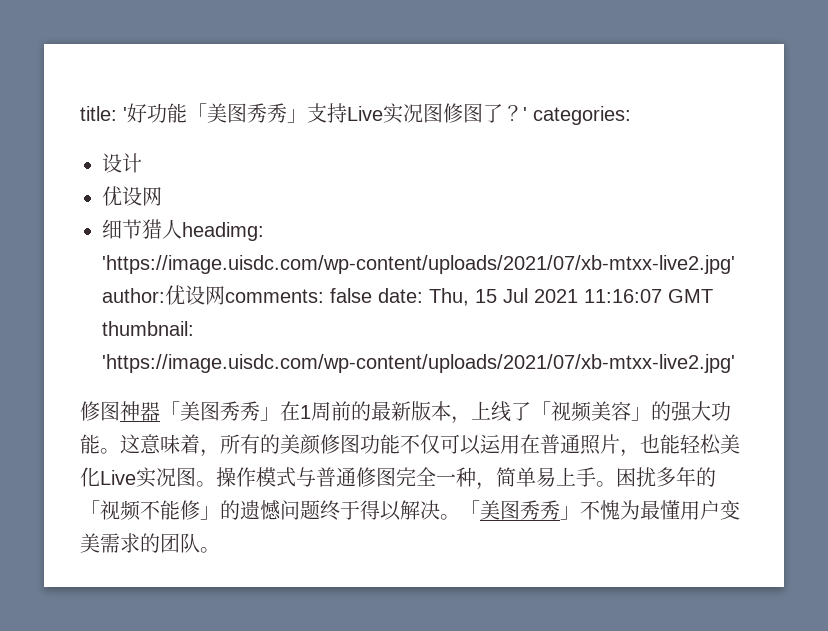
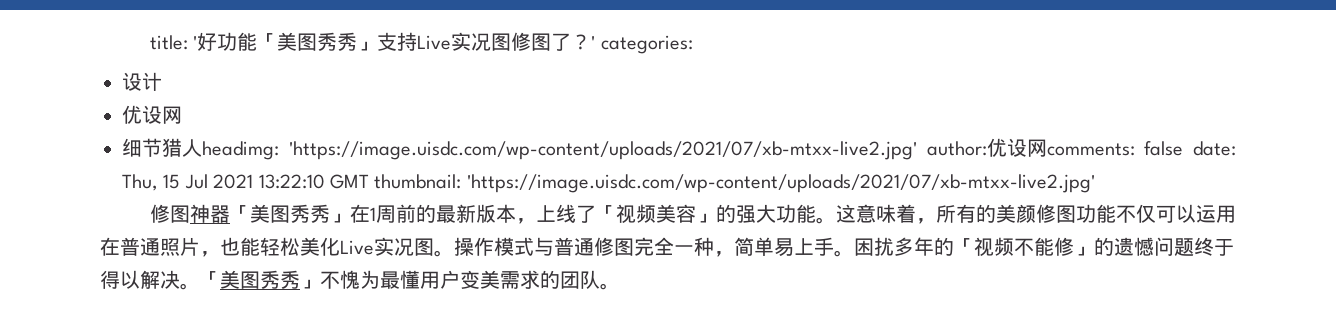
- 细节猎人headimg: 'https://image.uisdc.com/wp-content/uploads/2021/07/xb-mtxx-live2.jpg' author:优设网comments: false date: Thu, 15 Jul 2021 11:16:07 GMT thumbnail: 'https://image.uisdc.com/wp-content/uploads/2021/07/xb-mtxx-live2.jpg'
+ 细节猎人headimg: 'https://image.uisdc.com/wp-content/uploads/2021/07/xb-mtxx-live2.jpg' author:优设网comments: false date: Thu, 15 Jul 2021 13:22:10 GMT thumbnail: 'https://image.uisdc.com/wp-content/uploads/2021/07/xb-mtxx-live2.jpg'

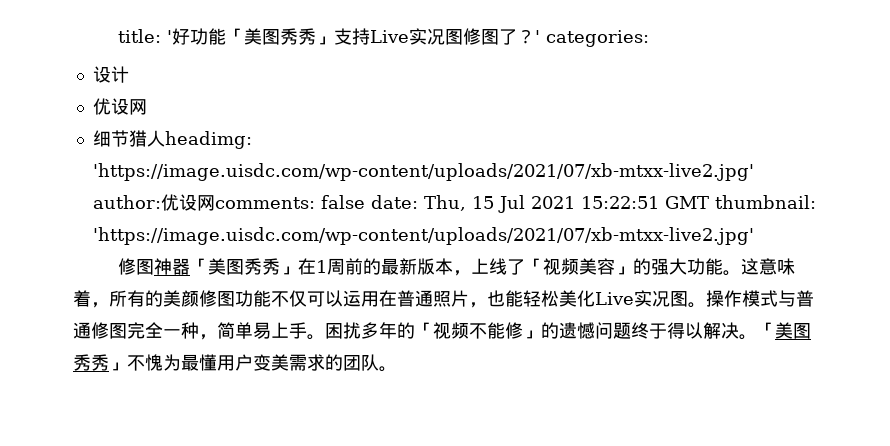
- 细节猎人headimg: 'https://image.uisdc.com/wp-content/uploads/2021/07/xb-mtxx-live2.jpg' author:优设网comments: false date: Thu, 15 Jul 2021 13:22:10 GMT thumbnail: 'https://image.uisdc.com/wp-content/uploads/2021/07/xb-mtxx-live2.jpg'
+ 细节猎人headimg: 'https://image.uisdc.com/wp-content/uploads/2021/07/xb-mtxx-live2.jpg' author:优设网comments: false date: Thu, 15 Jul 2021 15:22:51 GMT thumbnail: 'https://image.uisdc.com/wp-content/uploads/2021/07/xb-mtxx-live2.jpg'

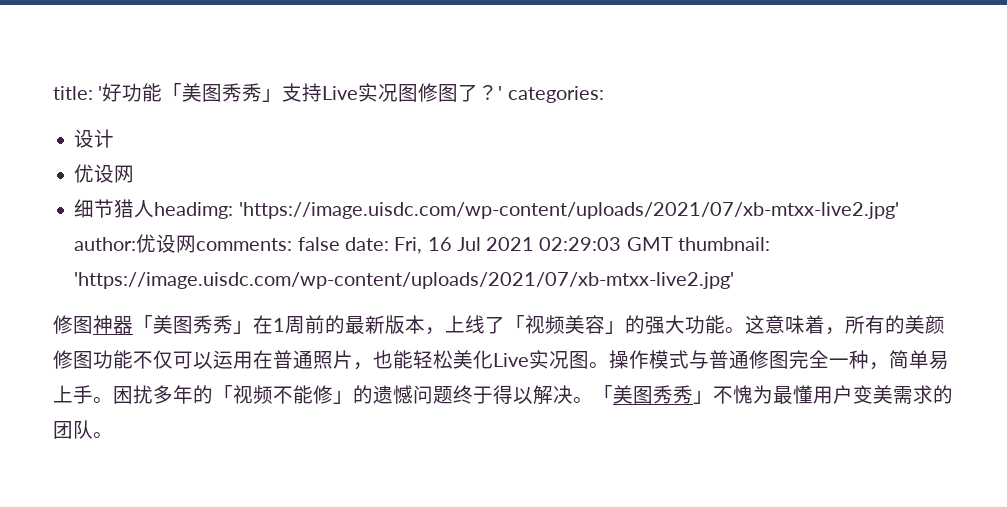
- 细节猎人headimg: 'https://image.uisdc.com/wp-content/uploads/2021/07/xb-mtxx-live2.jpg' author:优设网comments: false date: Thu, 15 Jul 2021 15:22:51 GMT thumbnail: 'https://image.uisdc.com/wp-content/uploads/2021/07/xb-mtxx-live2.jpg'
+ 细节猎人headimg: 'https://image.uisdc.com/wp-content/uploads/2021/07/xb-mtxx-live2.jpg' author:优设网comments: false date: Fri, 16 Jul 2021 02:29:03 GMT thumbnail: 'https://image.uisdc.com/wp-content/uploads/2021/07/xb-mtxx-live2.jpg'

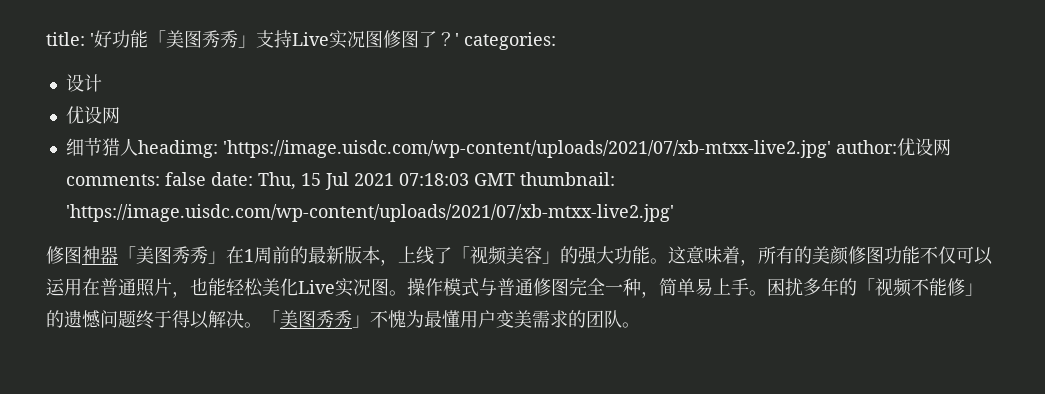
- 细节猎人headimg: 'https://image.uisdc.com/wp-content/uploads/2021/07/xb-mtxx-live2.jpg' author:优设网comments: false date: Fri, 16 Jul 2021 02:29:03 GMT thumbnail: 'https://image.uisdc.com/wp-content/uploads/2021/07/xb-mtxx-live2.jpg'
+ 细节猎人headimg: 'https://image.uisdc.com/wp-content/uploads/2021/07/xb-mtxx-live2.jpg' author:优设网comments: false date: Thu, 15 Jul 2021 07:18:03 GMT thumbnail: 'https://image.uisdc.com/wp-content/uploads/2021/07/xb-mtxx-live2.jpg'

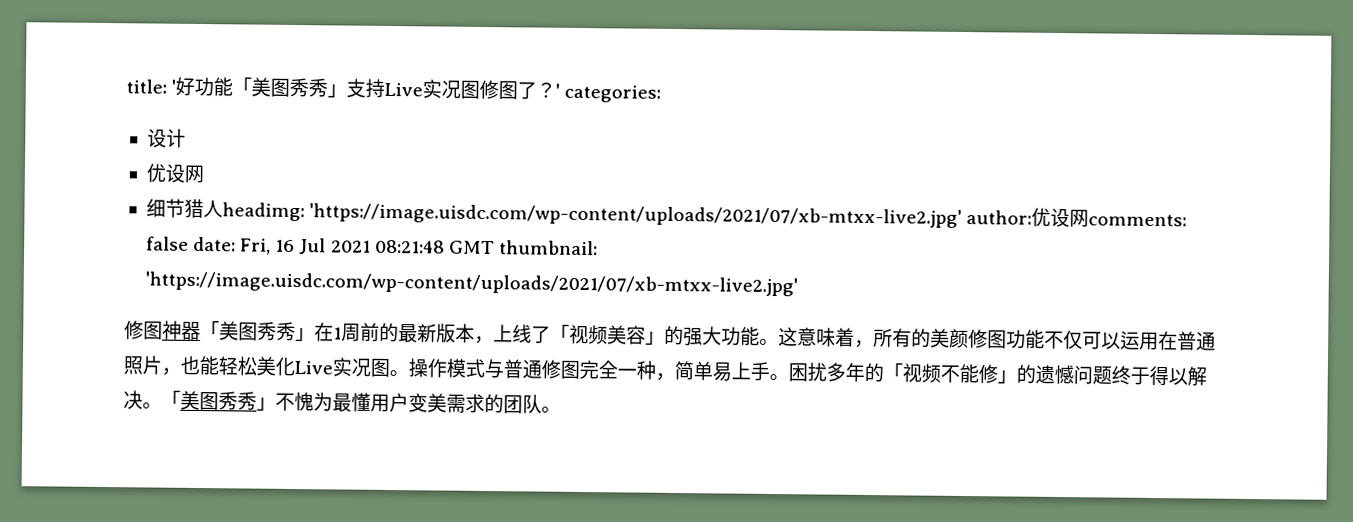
- 细节猎人headimg: 'https://image.uisdc.com/wp-content/uploads/2021/07/xb-mtxx-live2.jpg' author:优设网comments: false date: Thu, 15 Jul 2021 07:18:03 GMT thumbnail: 'https://image.uisdc.com/wp-content/uploads/2021/07/xb-mtxx-live2.jpg'
+ 细节猎人headimg: 'https://image.uisdc.com/wp-content/uploads/2021/07/xb-mtxx-live2.jpg' author:优设网comments: false date: Fri, 16 Jul 2021 08:21:48 GMT thumbnail: 'https://image.uisdc.com/wp-content/uploads/2021/07/xb-mtxx-live2.jpg'

